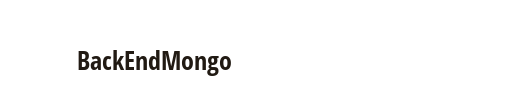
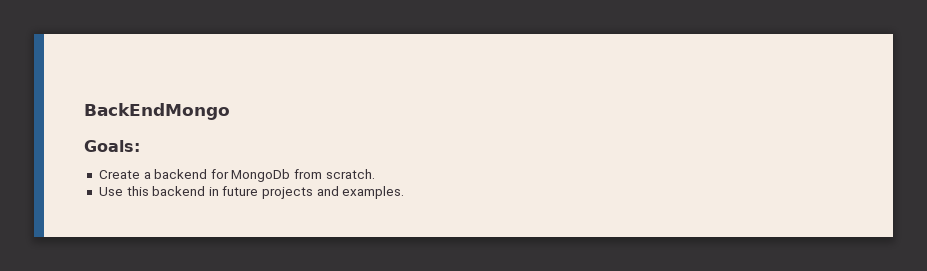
+ Goals:
+ Create a backend for MongoDb from scratch.
+ Use this backend in future projects and examples.

